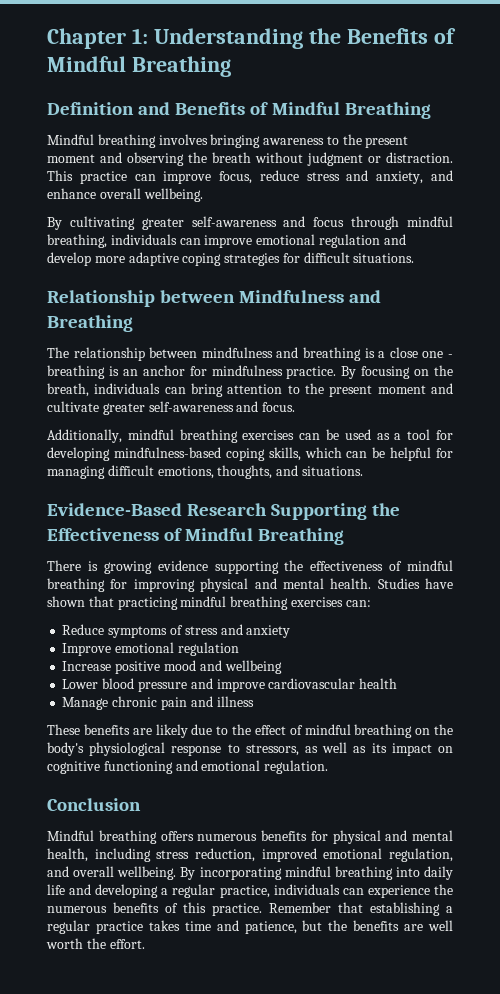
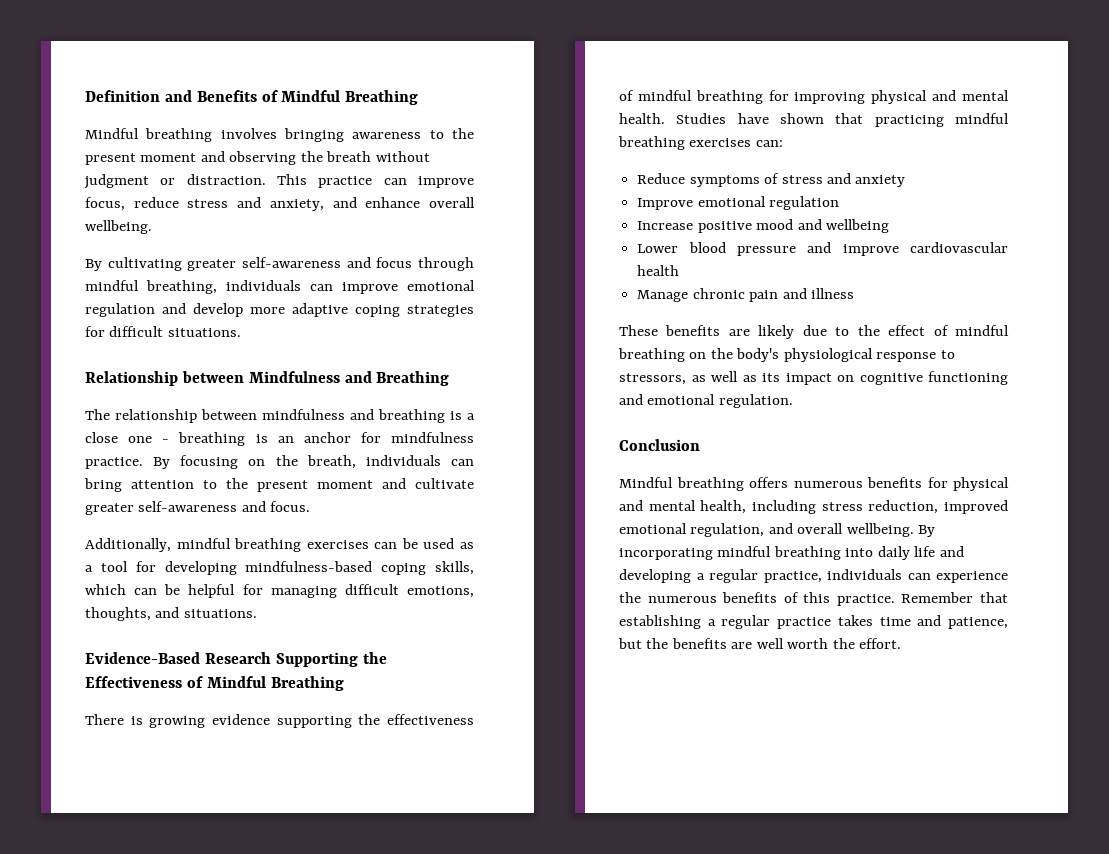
- Chapter 1: Understanding the Benefits of Mindful Breathing

